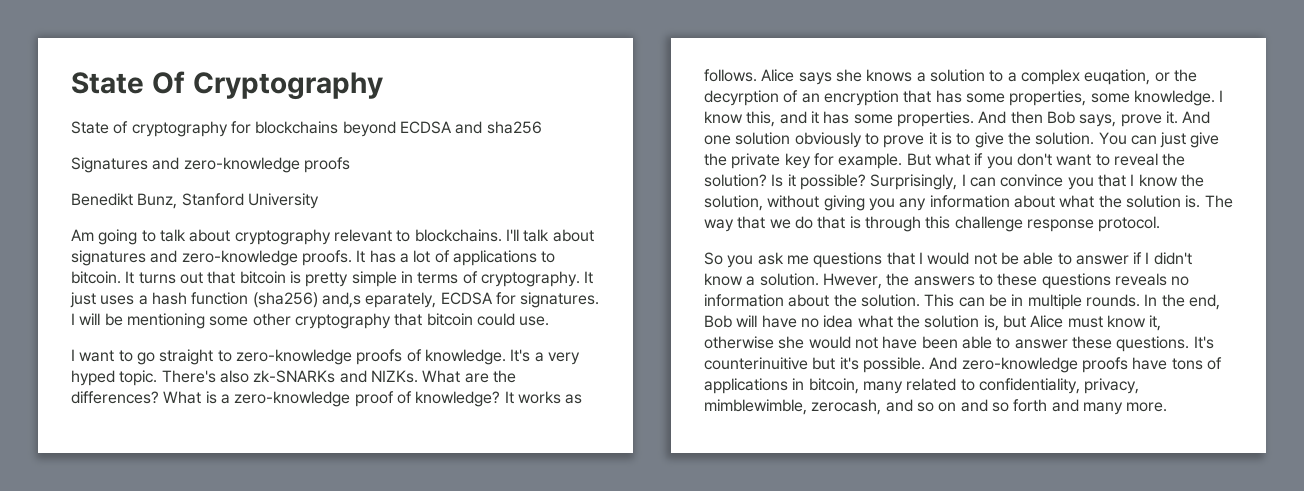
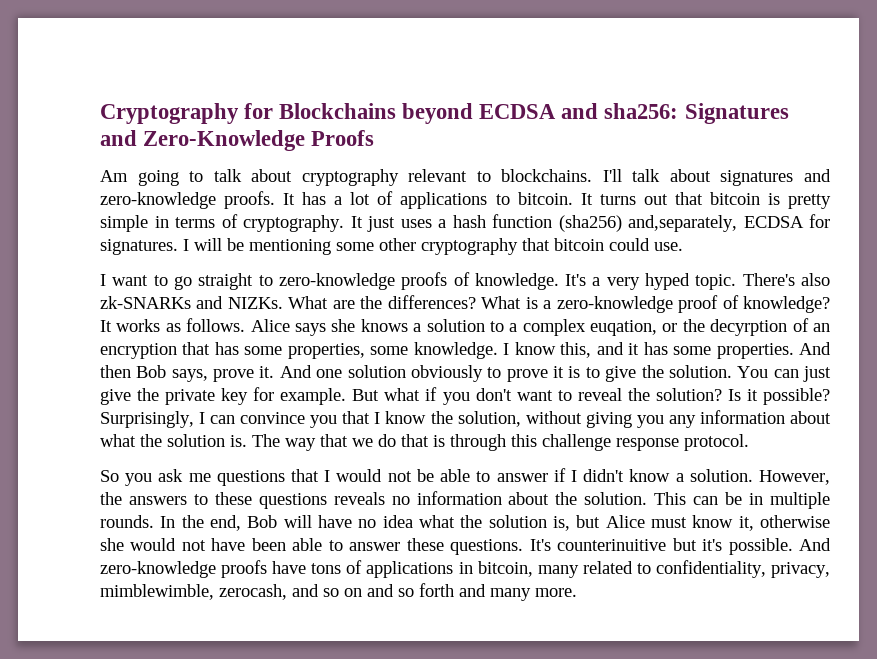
- State Of Cryptography
- State of cryptography for blockchains beyond ECDSA and sha256
- Signatures and zero-knowledge proofs
- Benedikt Bunz, Stanford University
+ Cryptography for Blockchains beyond ECDSA and sha256: Signatures and Zero-Knowledge Proofs
- It just uses a hash function (sha256) and,s eparately, ECDSA for signatures.
+ It just uses a hash function (sha256) and,separately, ECDSA for signatures.
- Hwever, the answers to these questions reveals no information about the solution.
+ However, the answers to these questions reveals no information about the solution.

